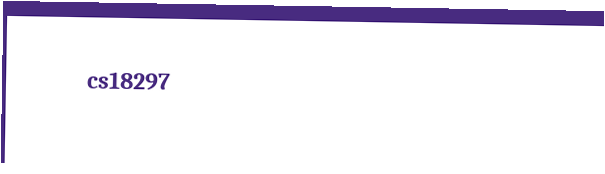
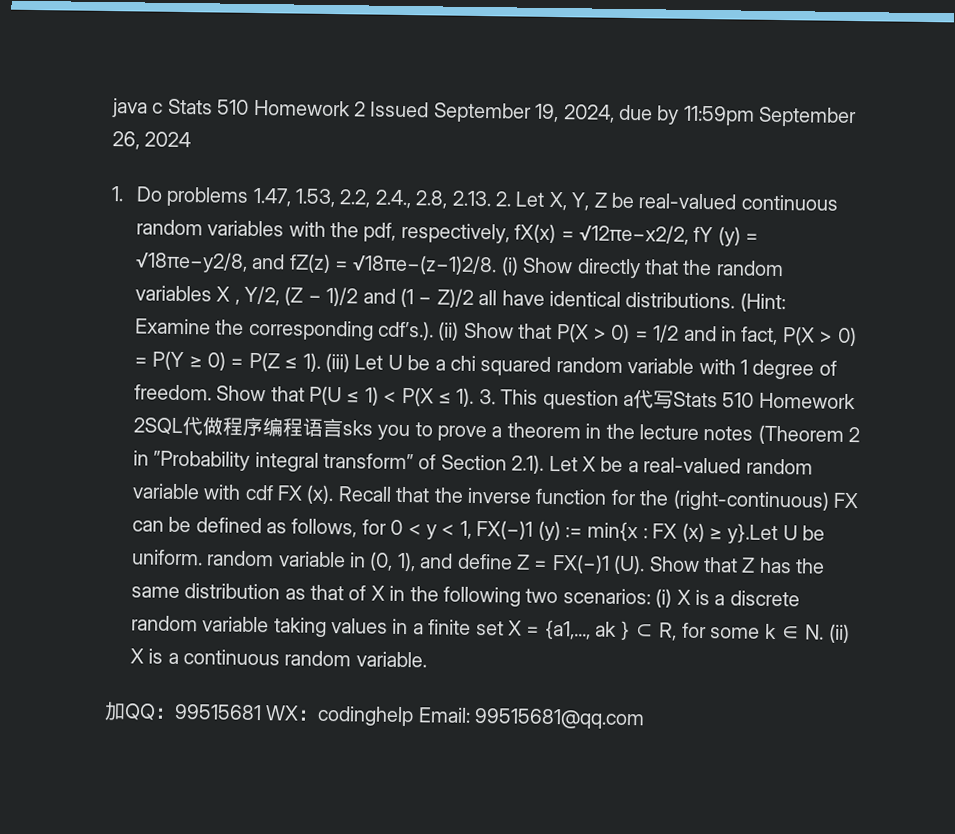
- cs18297
+ java c Stats 510 Homework 2 Issued September 19, 2024, due by 11:59pm September 26, 2024
+ 1. Do problems 1.47, 1.53, 2.2, 2.4., 2.8, 2.13. 2. Let X, Y, Z be real-valued continuous random variables with the pdf, respectively, fX(x) = √12πe−x2/2, fY (y) = √18πe−y2/8, and fZ(z) = √18πe−(z−1)2/8. (i) Show directly that the random variables X , Y/2, (Z − 1)/2 and (1 − Z)/2 all have identical distributions. (Hint: Examine the corresponding cdf’s.). (ii) Show that P(X > 0) = 1/2 and in fact, P(X > 0) = P(Y ≥ 0) = P(Z ≤ 1). (iii) Let U be a chi squared random variable with 1 degree of freedom. Show that P(U ≤ 1) < P(X ≤ 1). 3. This question a代写Stats 510 Homework 2SQL代做程序编程语言sks you to prove a theorem in the lecture notes (Theorem 2 in ”Probability integral transform” of Section 2.1). Let X be a real-valued random variable with cdf FX (x). Recall that the inverse function for the (right-continuous) FX can be defined as follows, for 0 < y < 1, FX(−)1 (y) := min{x : FX (x) ≥ y}.Let U be uniform. random variable in (0, 1), and define Z = FX(−)1 (U). Show that Z has the same distribution as that of X in the following two scenarios: (i) X is a discrete random variable taking values in a finite set X = {a1,..., ak } ⊂ R, for some k ∈ N. (ii) X is a continuous random variable.
+ 加QQ：99515681 WX：codinghelp Email: 99515681@qq.com

